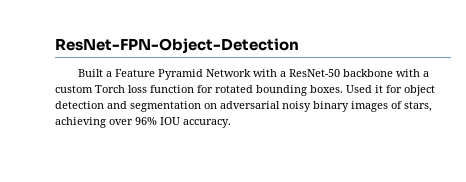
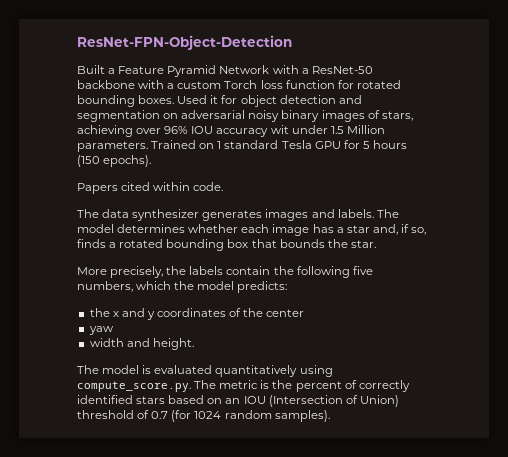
- Used it for object detection and segmentation on adversarial noisy binary images of stars, achieving over 96% IOU accuracy.
+ Used it for object detection and segmentation on adversarial noisy binary images of stars, achieving over 96% IOU accuracy wit under 1.5 Million parameters. Trained on 1 standard Tesla GPU for 5 hours (150 epochs).
+ Papers cited within code.
+ The data synthesizer generates images and labels. The model determines whether each image has a star and, if so, finds a rotated bounding box that bounds the star.
+ More precisely, the labels contain the following five numbers, which the model predicts:
+ the x and y coordinates of the center
+ yaw
+ width and height.
+ The model is evaluated quantitatively using compute_score.py. The metric is the percent of correctly identified stars based on an IOU (Intersection of Union) threshold of 0.7 (for 1024 random samples).

